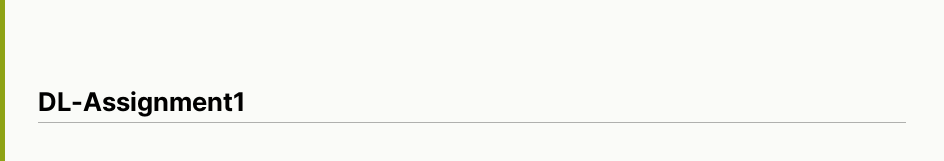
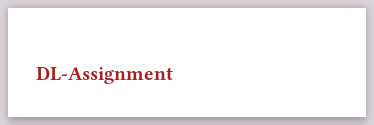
- DL-Assignment1
+ DL-Assignment

